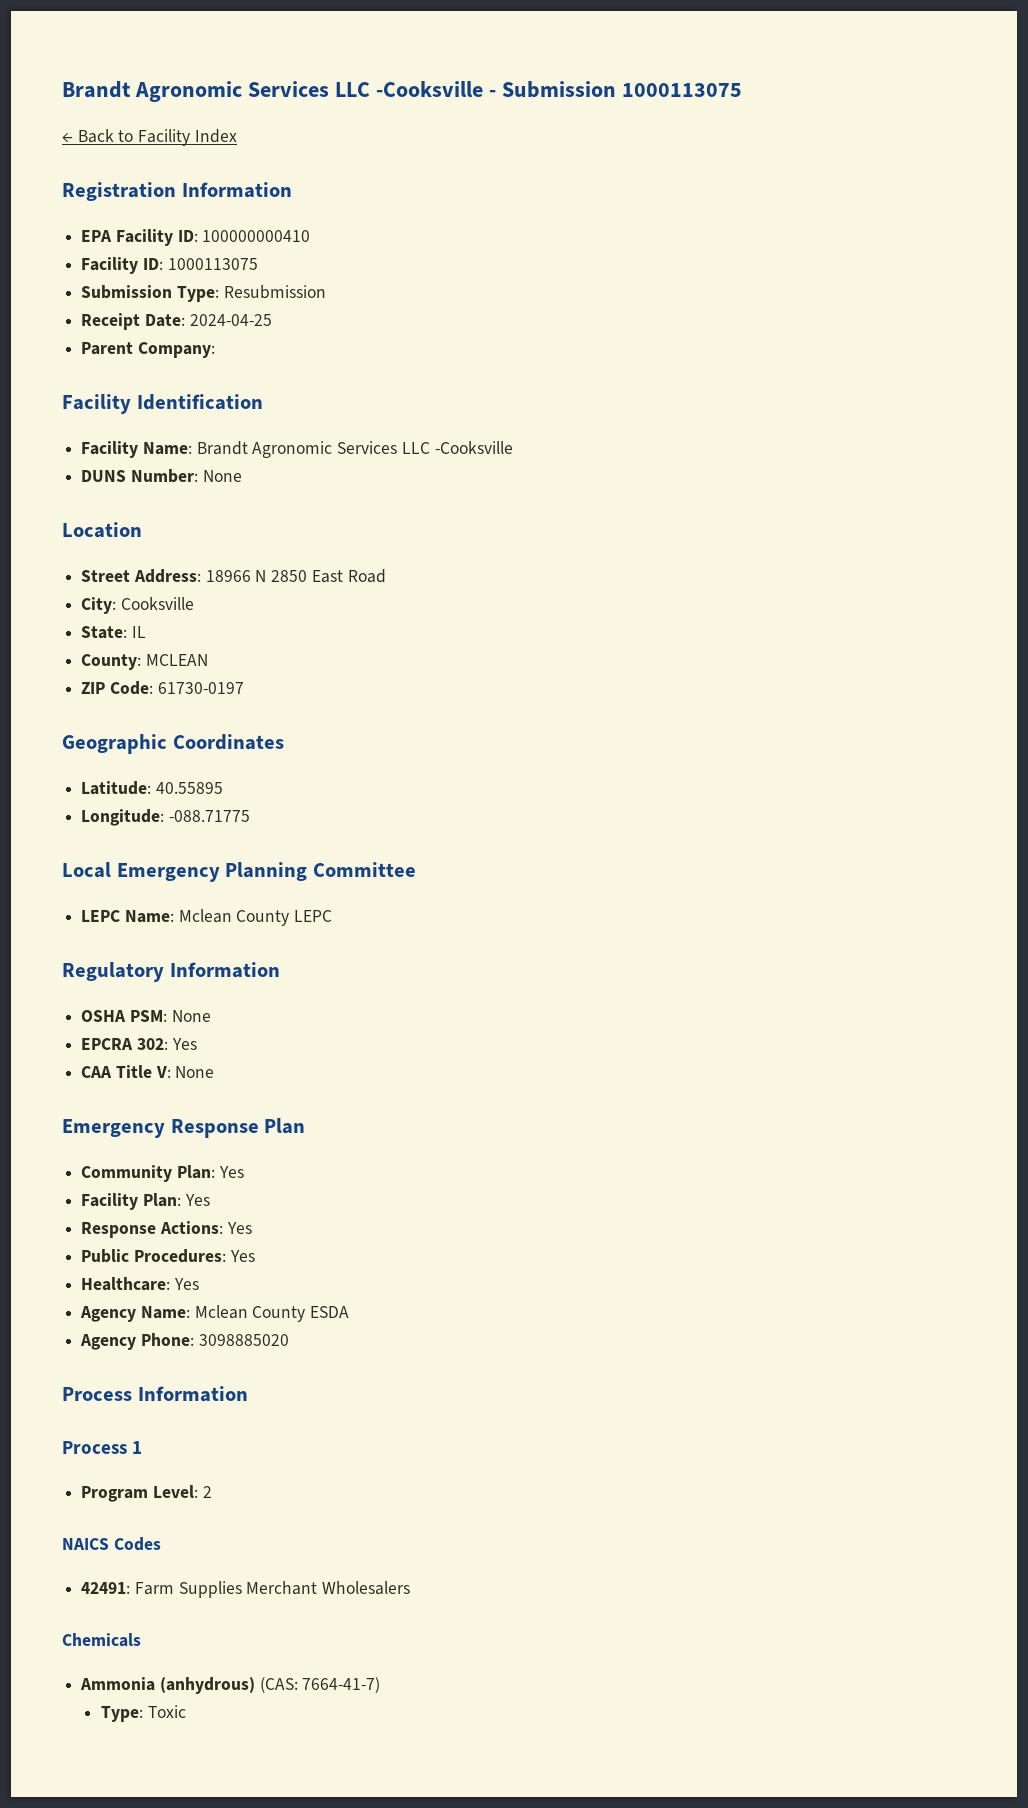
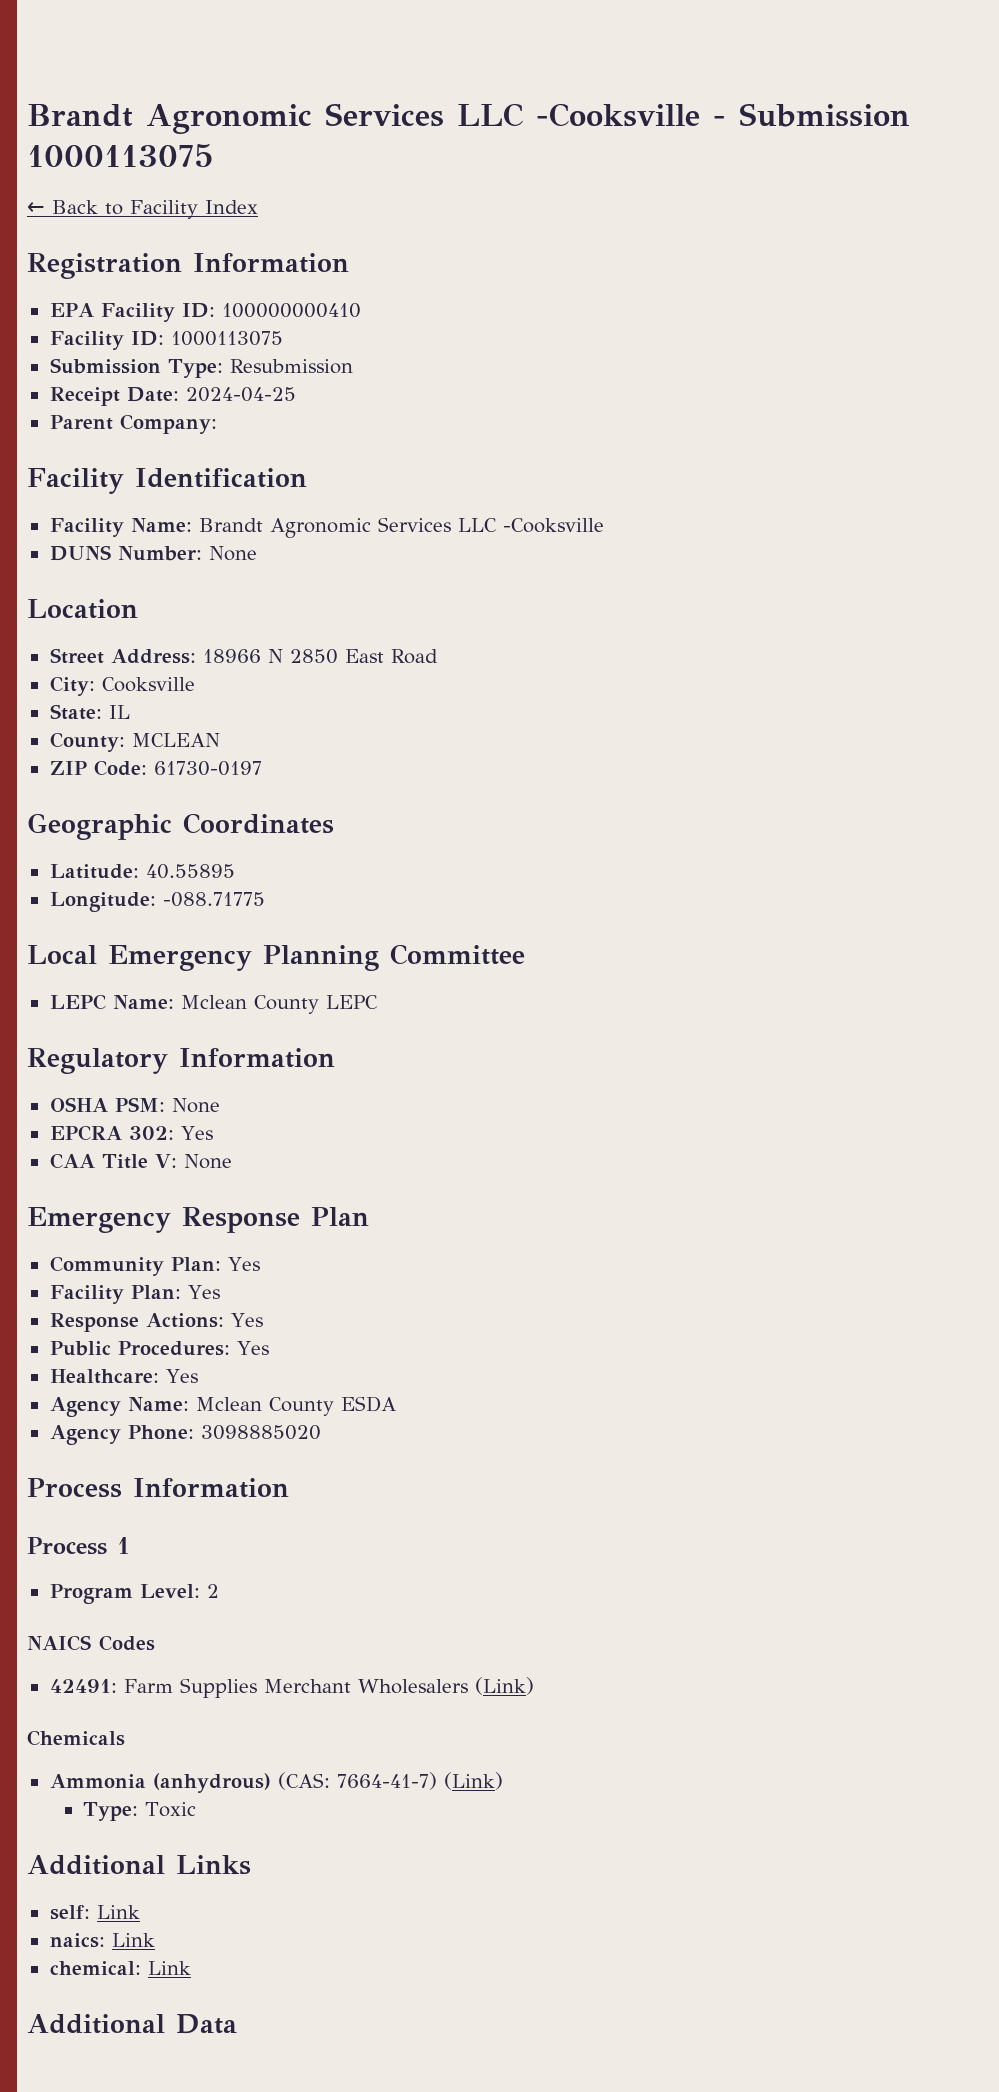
- 42491: Farm Supplies Merchant Wholesalers
+ 42491: Farm Supplies Merchant Wholesalers (Link)
- Ammonia (anhydrous) (CAS: 7664-41-7)
+ Ammonia (anhydrous) (CAS: 7664-41-7) (Link)
+ Additional Links
+ self: Link
+ naics: Link
+ chemical: Link
+ Additional Data

